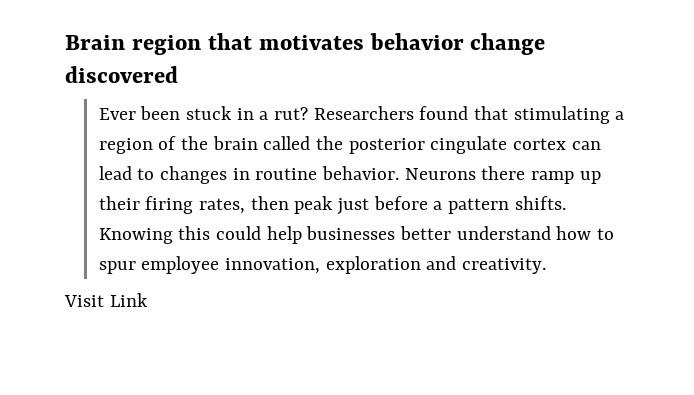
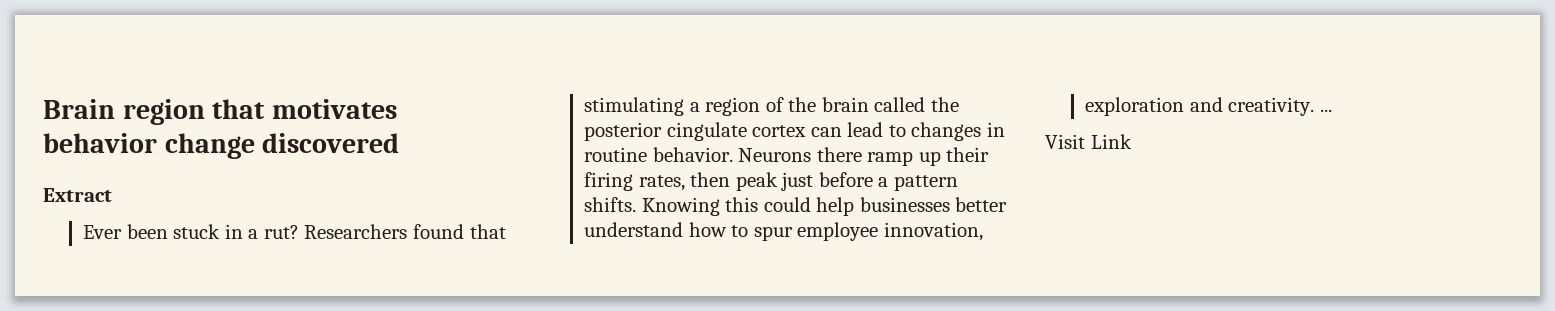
+ Extract
- Knowing this could help businesses better understand how to spur employee innovation, exploration and creativity.
+ Knowing this could help businesses better understand how to spur employee innovation, exploration and creativity. ...

